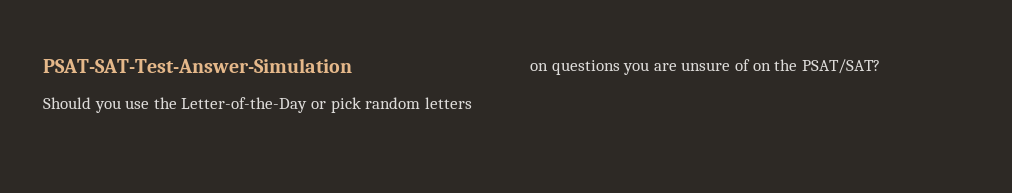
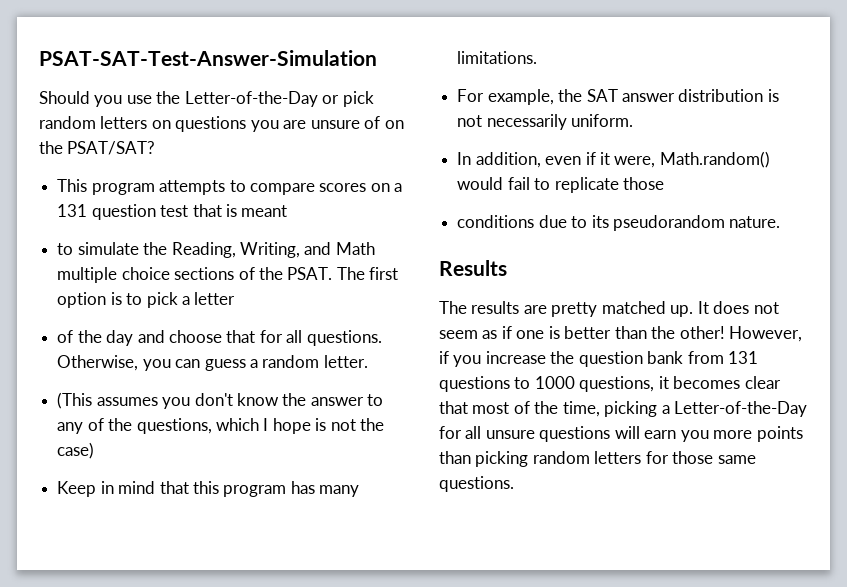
+ This program attempts to compare scores on a 131 question test that is meant
+ to simulate the Reading, Writing, and Math multiple choice sections of the PSAT. The first option is to pick a letter
+ of the day and choose that for all questions. Otherwise, you can guess a random letter.
+ (This assumes you don't know the answer to any of the questions, which I hope is not the case)
+ Keep in mind that this program has many limitations.
+ For example, the SAT answer distribution is not necessarily uniform.
+ In addition, even if it were, Math.random() would fail to replicate those
+ conditions due to its pseudorandom nature.
+ Results
+ The results are pretty matched up. It does not seem as if one is better than the other! However, if you increase the question bank from 131 questions to 1000 questions, it becomes clear that most of the time, picking a Letter-of-the-Day for all unsure questions will earn you more points than picking random letters for those same questions.

